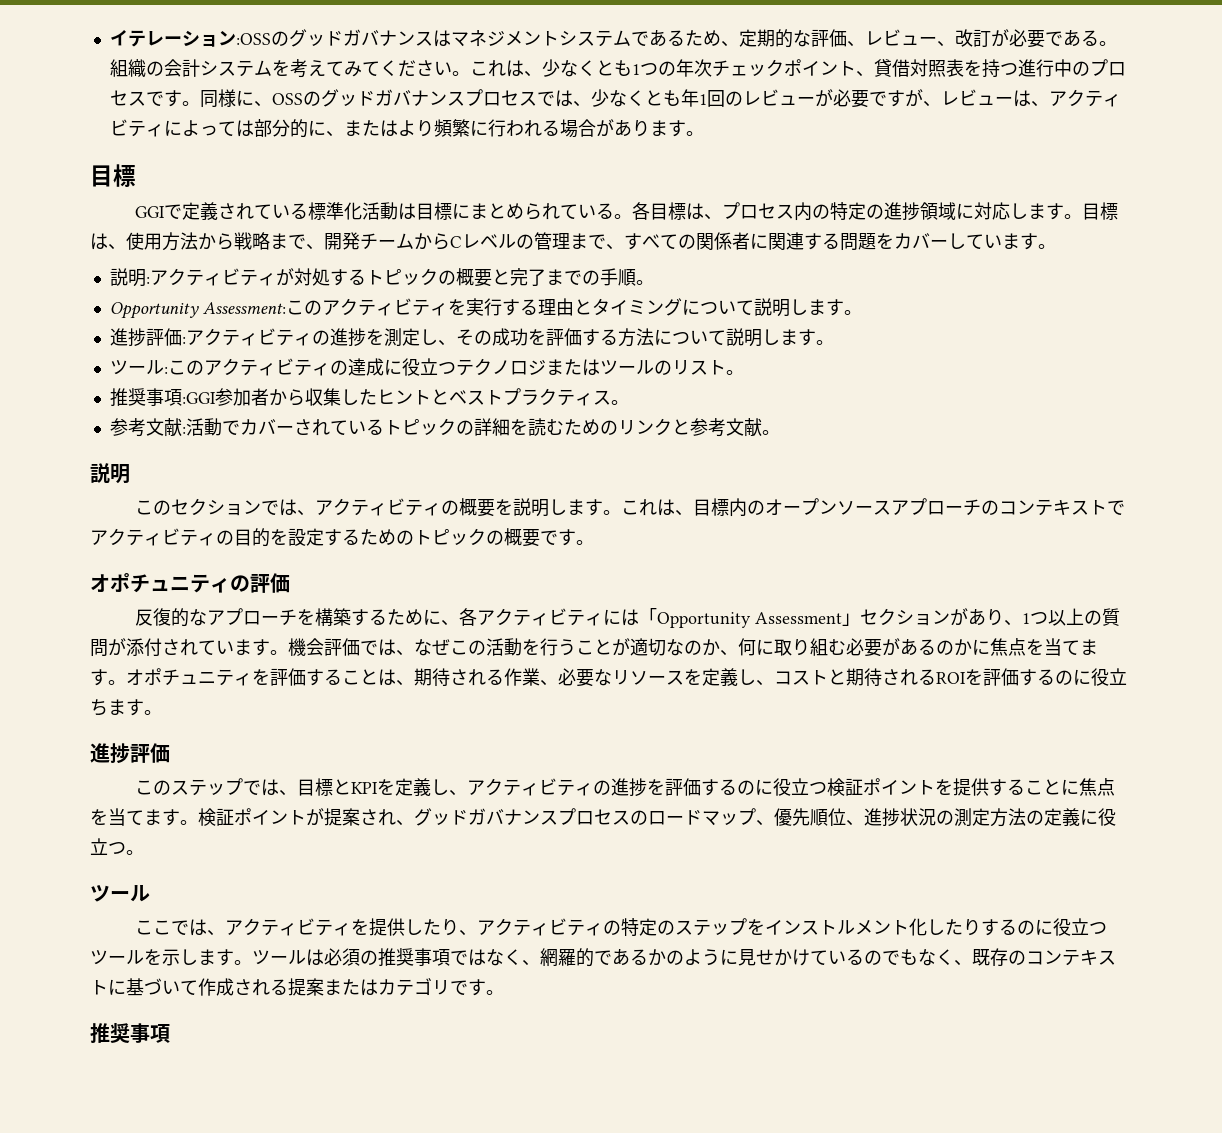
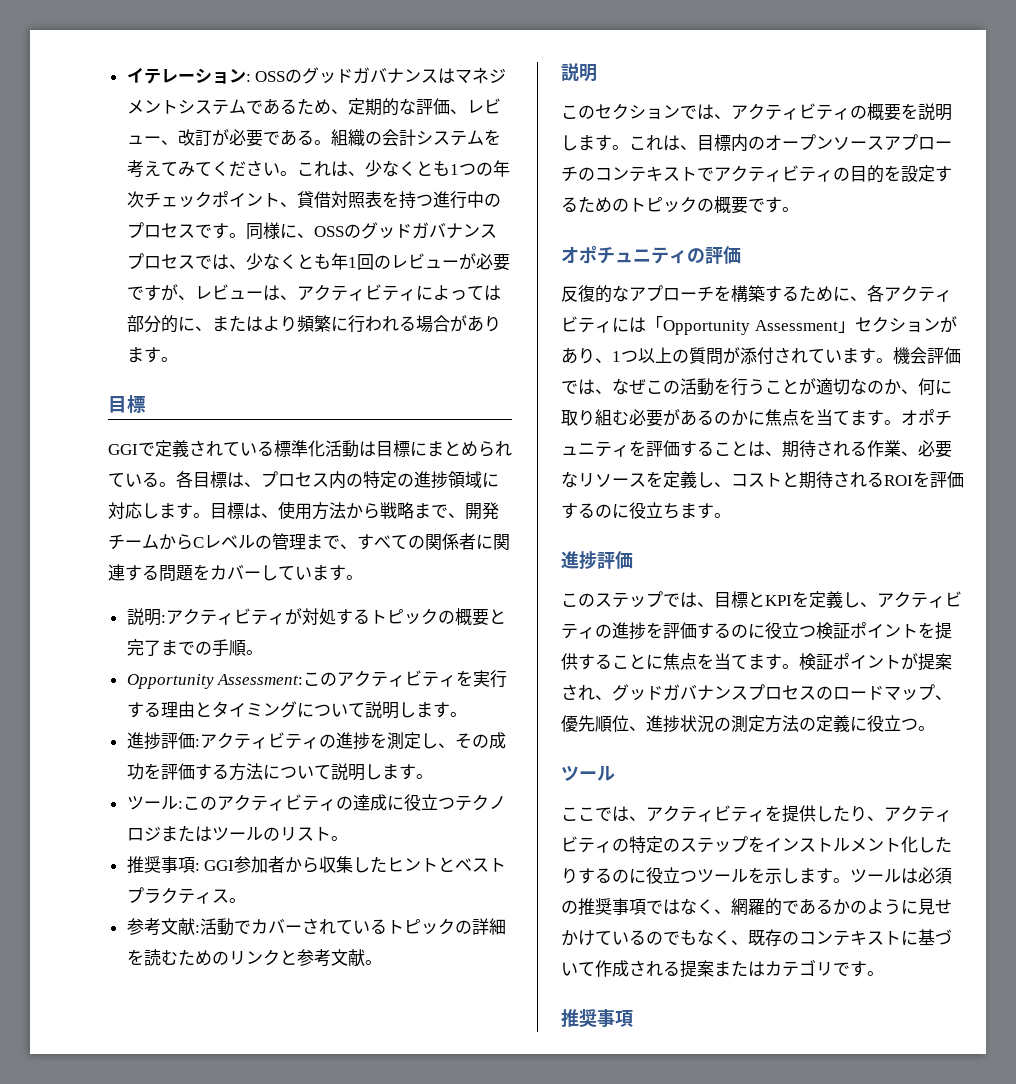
- イテレーション:OSSのグッドガバナンスはマネジメントシステムであるため、定期的な評価、レビュー、改訂が必要である。
+ イテレーション: OSSのグッドガバナンスはマネジメントシステムであるため、定期的な評価、レビュー、改訂が必要である。
- 推奨事項:GGI参加者から収集したヒントとベストプラクティス。
+ 推奨事項: GGI参加者から収集したヒントとベストプラクティス。

